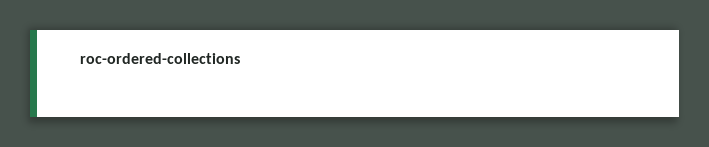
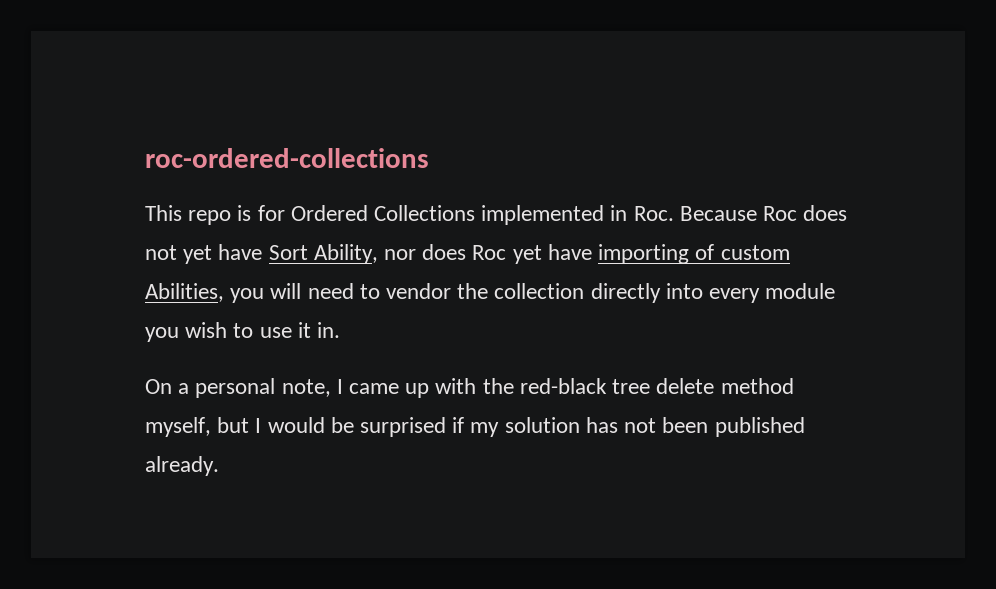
+ This repo is for Ordered Collections implemented in Roc. Because Roc does not yet have Sort Ability, nor does Roc yet have importing of custom Abilities, you will need to vendor the collection directly into every module you wish to use it in.
+ On a personal note, I came up with the red-black tree delete method myself, but I would be surprised if my solution has not been published already.

